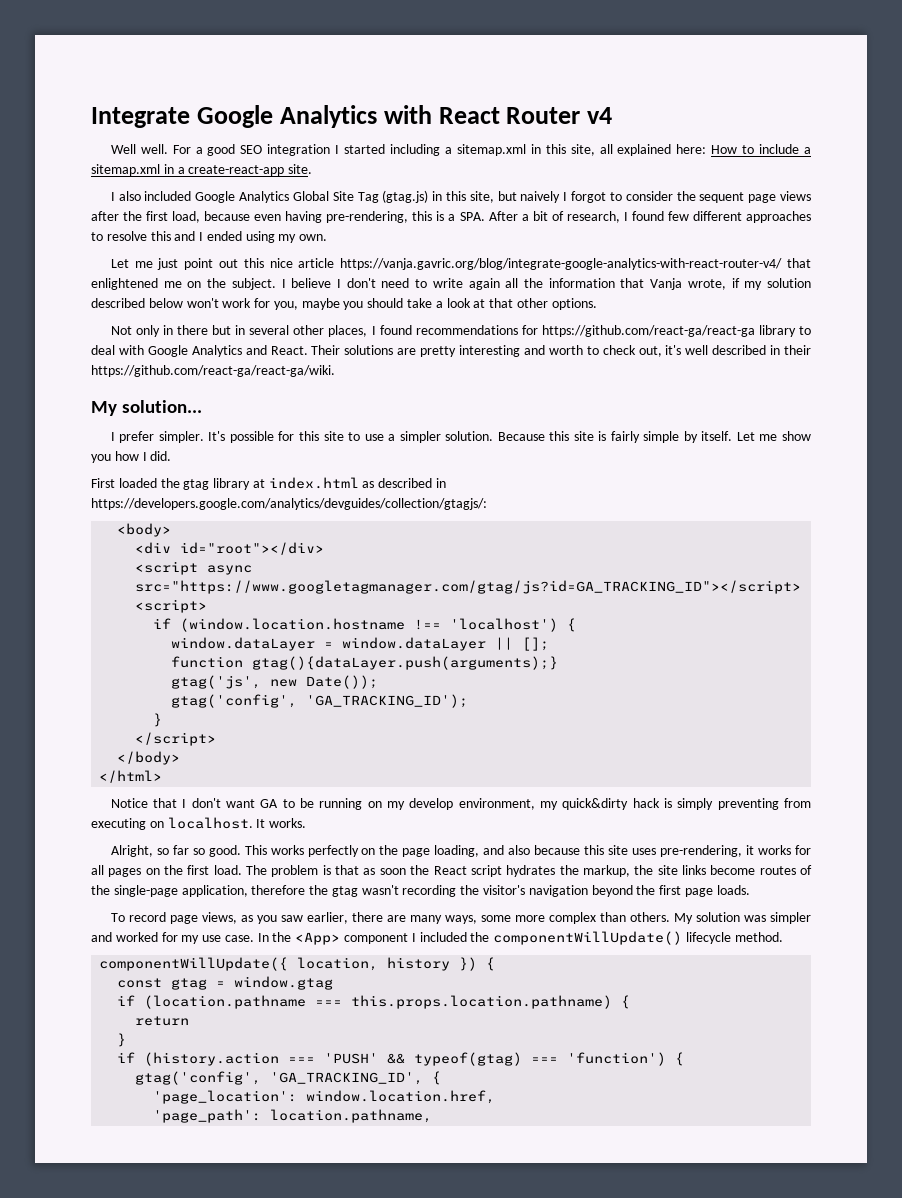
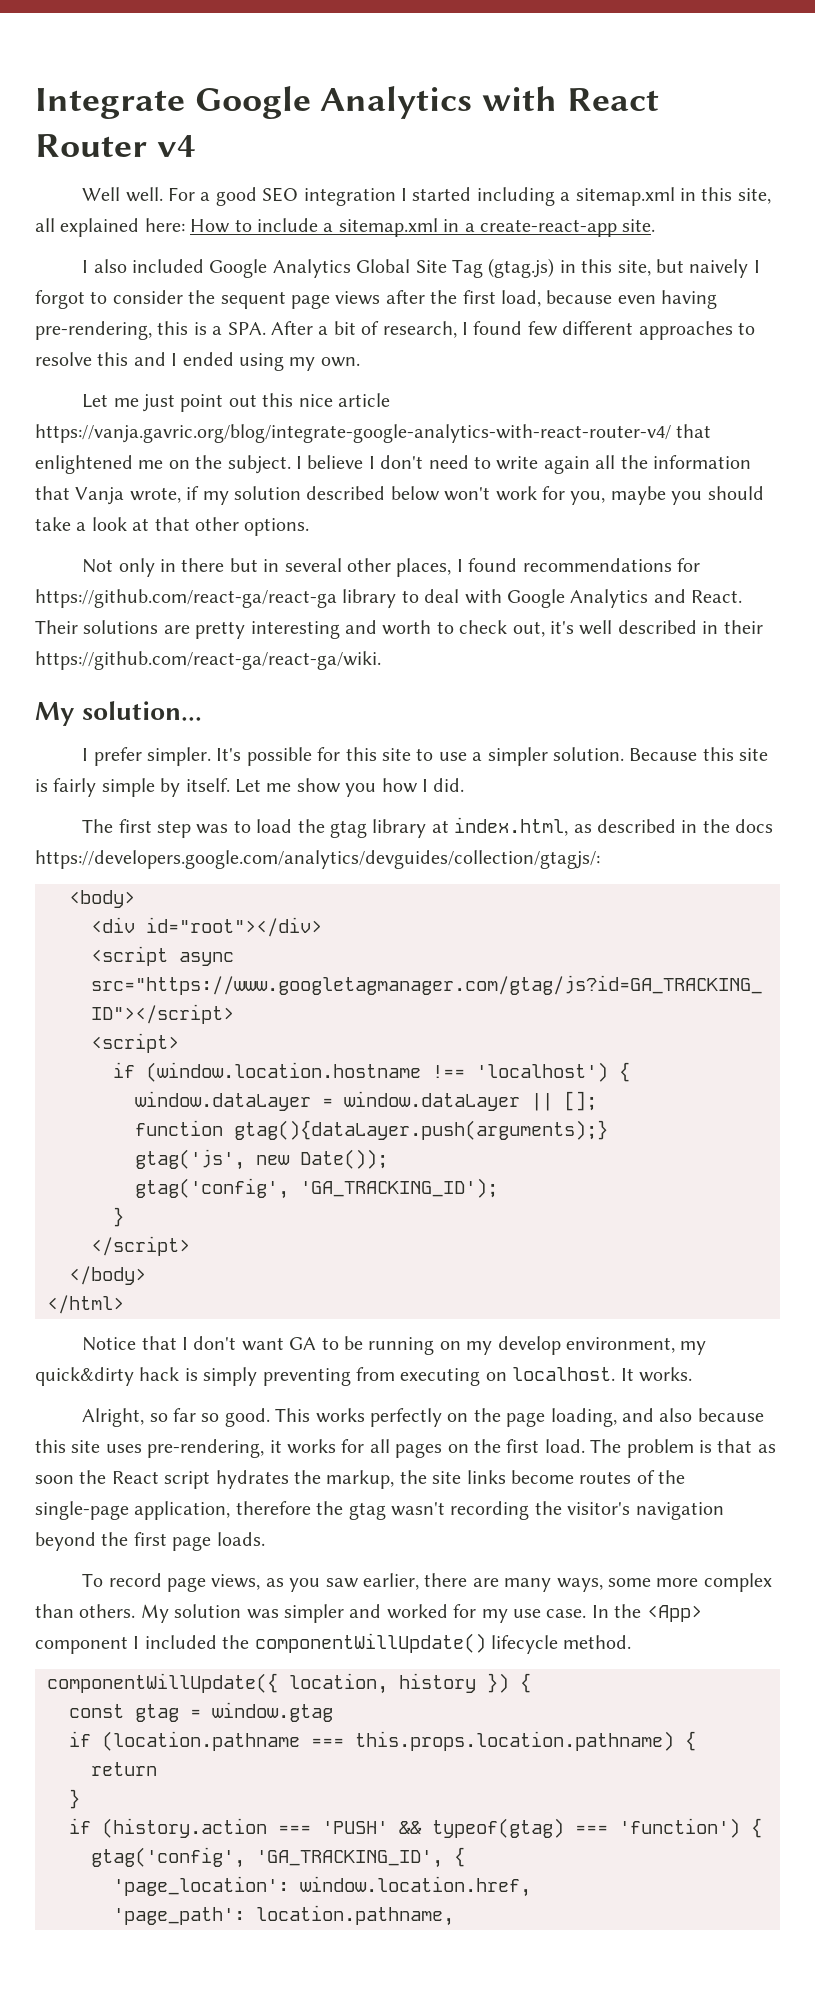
- First loaded the gtag library at index.html as described in https://developers.google.com/analytics/devguides/collection/gtagjs/:
+ The first step was to load the gtag library at index.html, as described in the docs https://developers.google.com/analytics/devguides/collection/gtagjs/:

